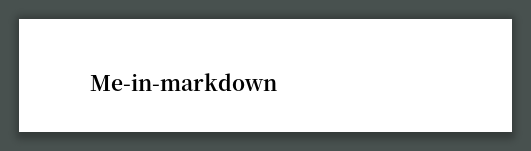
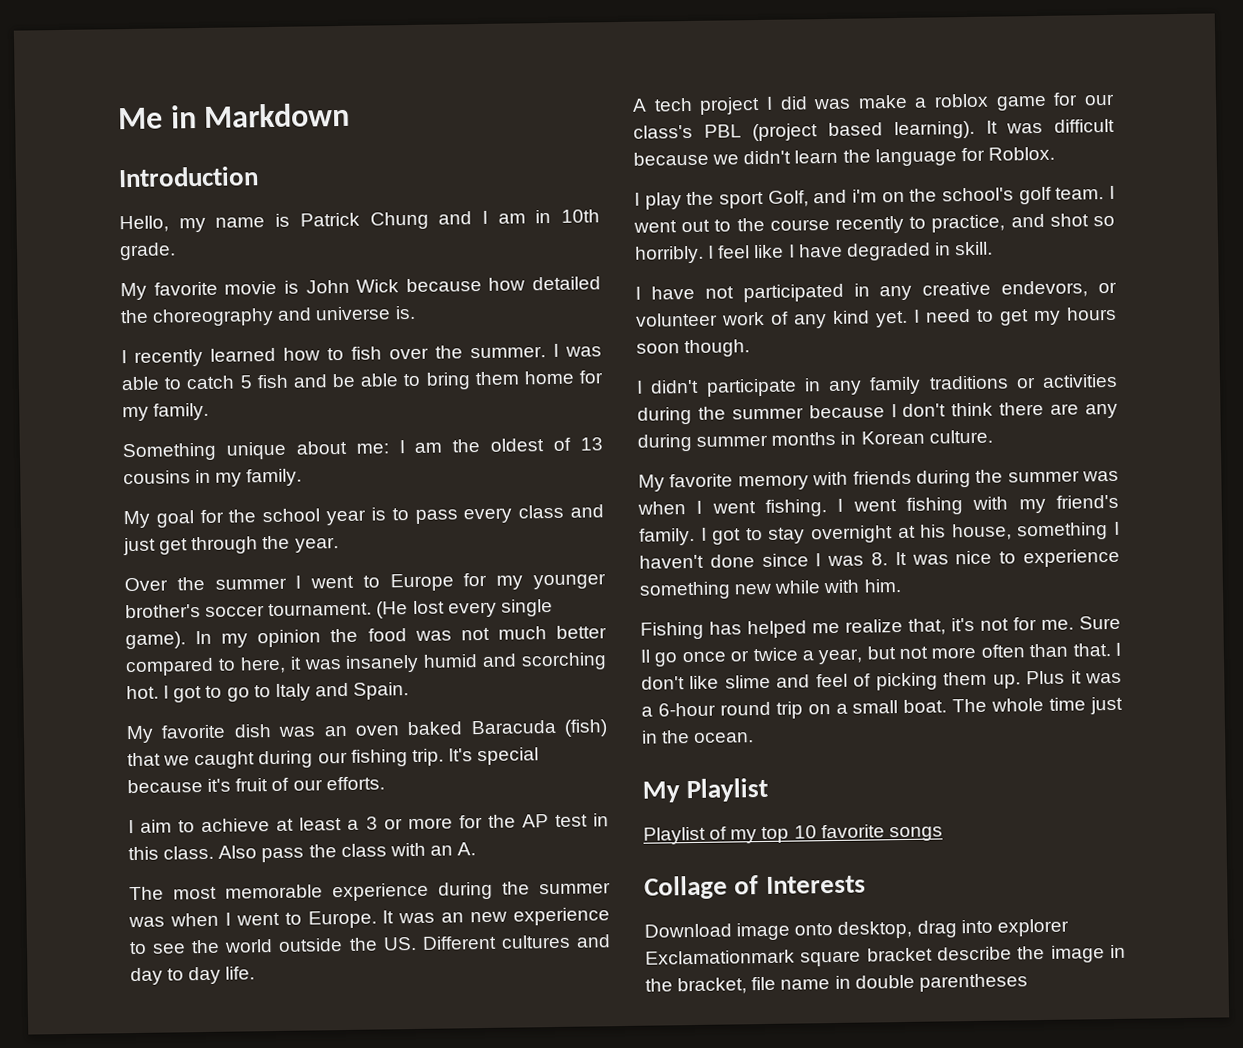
- Me-in-markdown
+ Me in Markdown
+ Introduction
+ Hello, my name is Patrick Chung and I am in 10th grade.
+ My favorite movie is John Wick because how detailed the choreography and universe is.
+ I recently learned how to fish over the summer. I was able to catch 5 fish and be able to bring them home for my family.
+ Something unique about me: I am the oldest of 13 cousins in my family.
+ My goal for the school year is to pass every class and just get through the year.
+ Over the summer I went to Europe for my younger brother's soccer tournament. (He lost every single game). In my opinion the food was not much better compared to here, it was insanely humid and scorching hot. I got to go to Italy and Spain.
+ My favorite dish was an oven baked Baracuda (fish) that we caught during our fishing trip. It's special because it's fruit of our efforts.
+ I aim to achieve at least a 3 or more for the AP test in this class. Also pass the class with an A.
+ The most memorable experience during the summer was when I went to Europe. It was an new experience to see the world outside the US. Different cultures and day to day life.
+ A tech project I did was make a roblox game for our class's PBL (project based learning). It was difficult because we didn't learn the language for Roblox.
+ I play the sport Golf, and i'm on the school's golf team. I went out to the course recently to practice, and shot so horribly. I feel like I have degraded in skill.
+ I have not participated in any creative endevors, or volunteer work of any kind yet. I need to get my hours soon though.
+ I didn't participate in any family traditions or activities during the summer because I don't think there are any during summer months in Korean culture.
+ My favorite memory with friends during the summer was when I went fishing. I went fishing with my friend's family. I got to stay overnight at his house, something I haven't done since I was 8. It was nice to experience something new while with him.
+ Fishing has helped me realize that, it's not for me. Sure Il go once or twice a year, but not more often than that. I don't like slime and feel of picking them up. Plus it was a 6-hour round trip on a small boat. The whole time just in the ocean.
+ My Playlist
+ Playlist of my top 10 favorite songs
+ Collage of Interests
+ Download image onto desktop, drag into explorer Exclamationmark square bracket describe the image in the bracket, file name in double parentheses

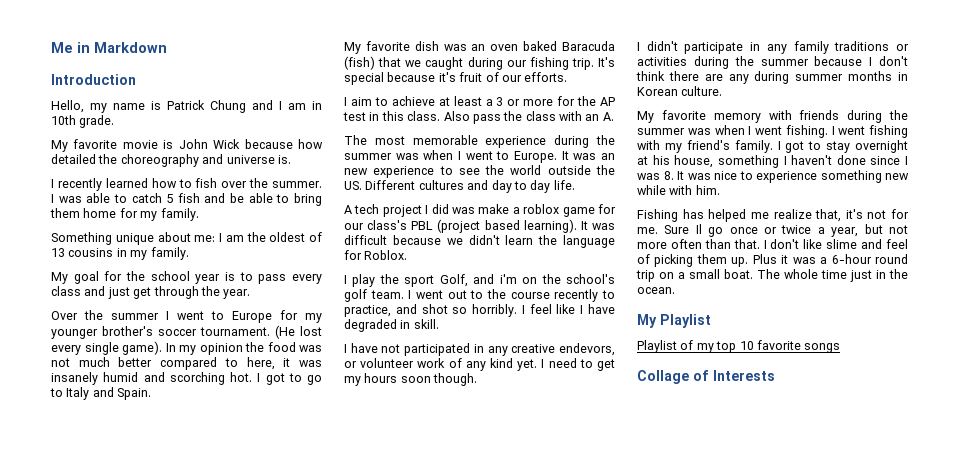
- Download image onto desktop, drag into explorer Exclamationmark square bracket describe the image in the bracket, file name in double parentheses

